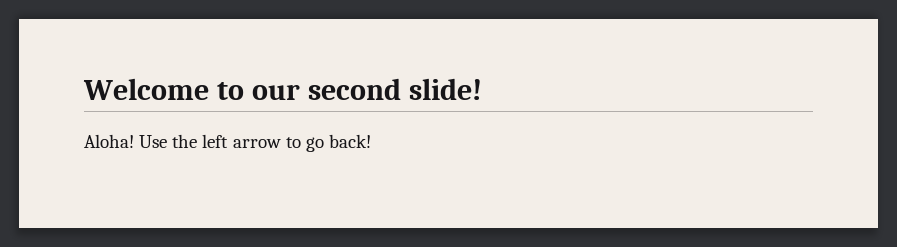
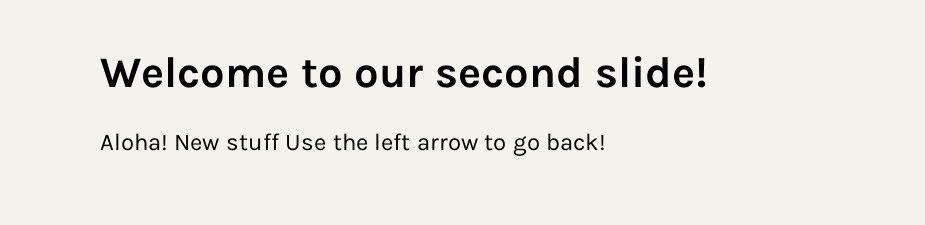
- Use the left arrow to go back!
+ New stuff Use the left arrow to go back!

